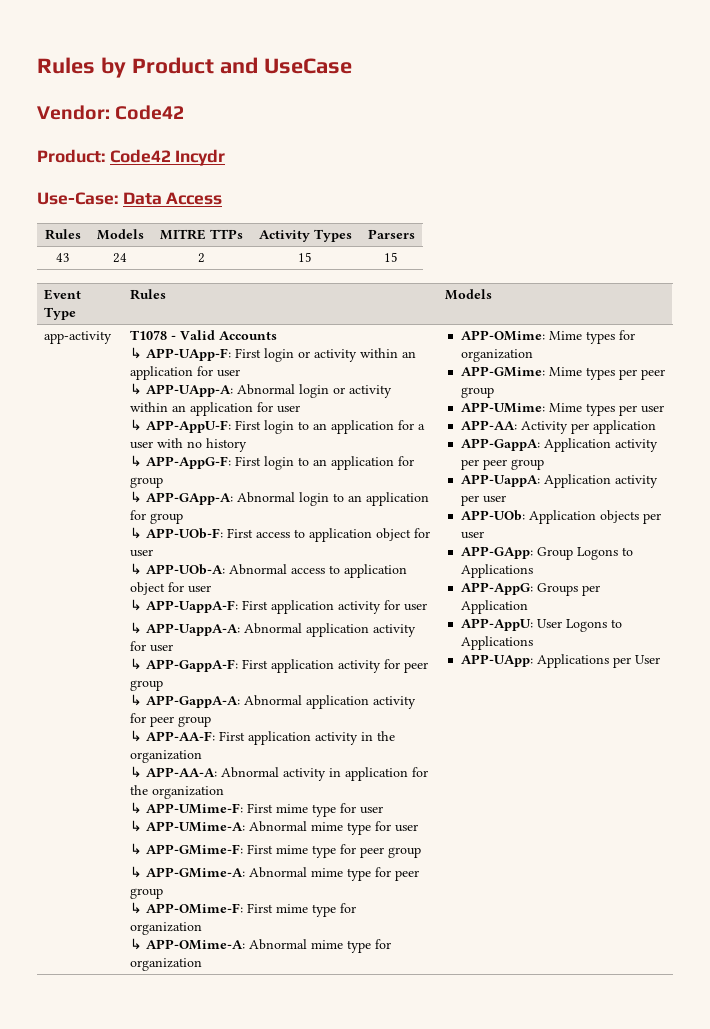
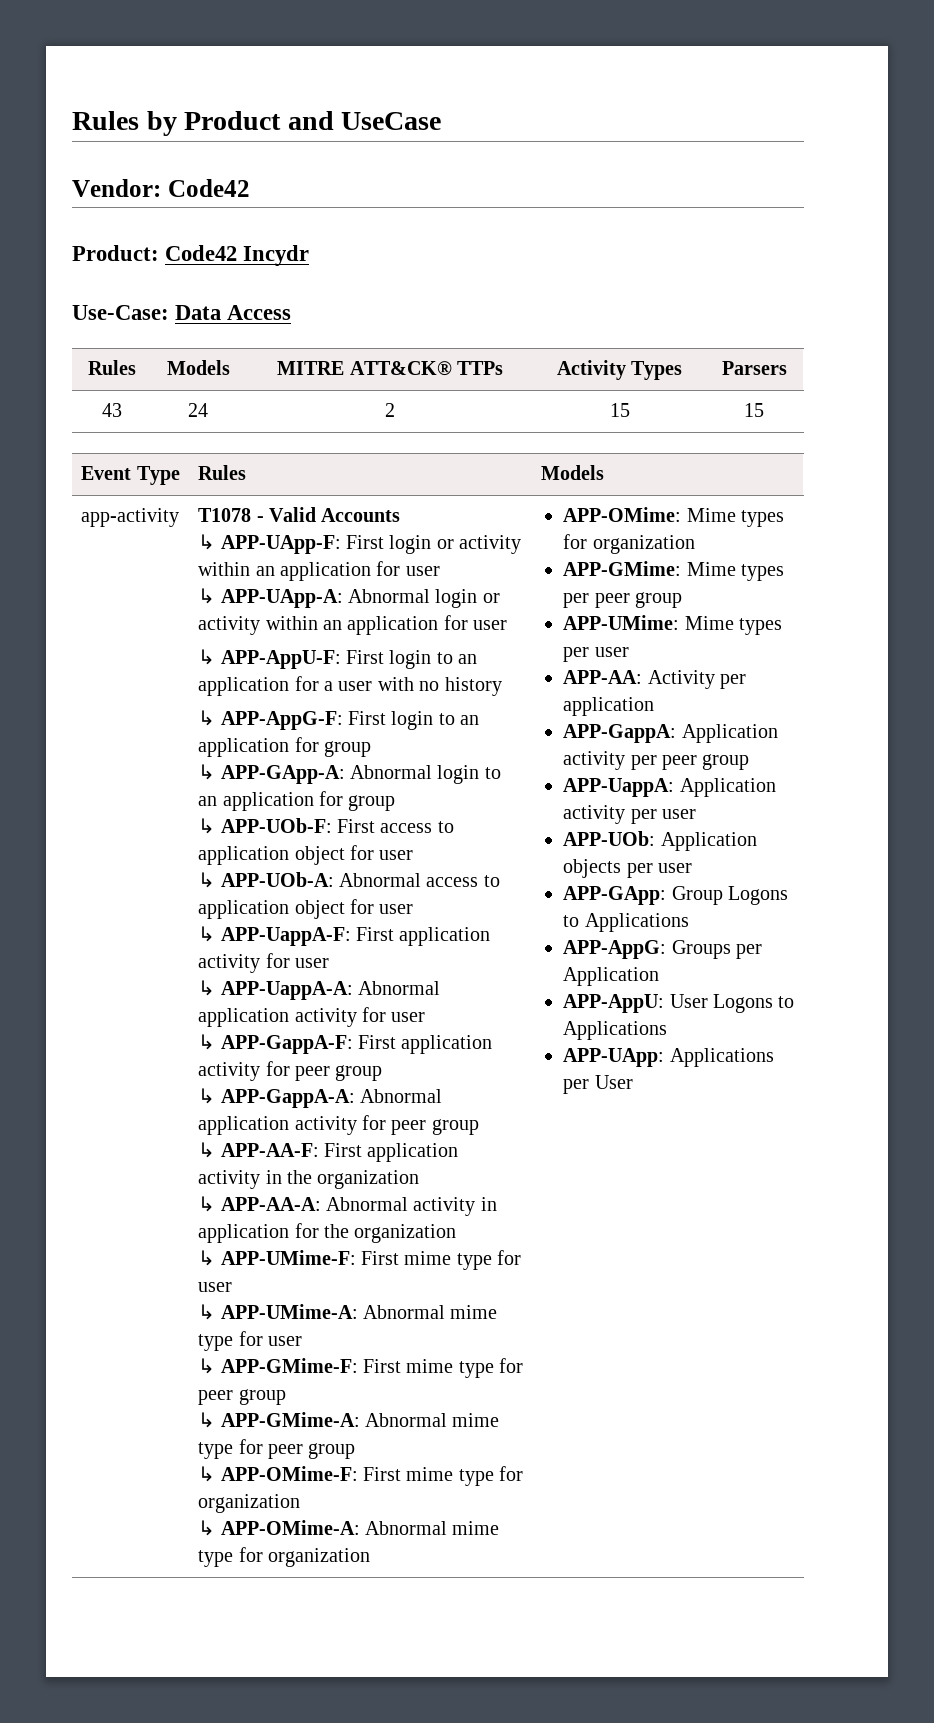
- Rules | Models | MITRE TTPs | Activity Types | Parsers
+ Rules | Models | MITRE ATT&CK® TTPs | Activity Types | Parsers

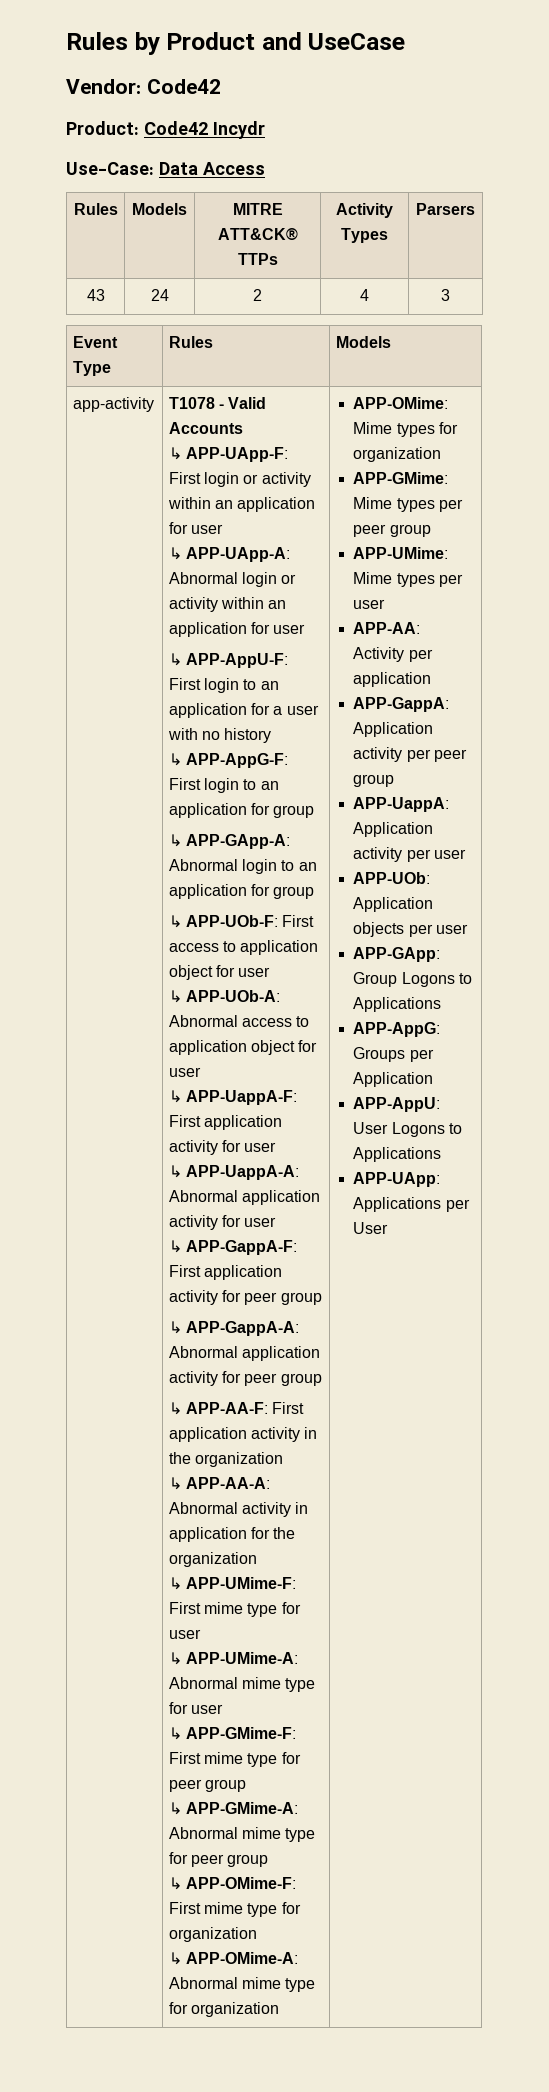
- 43 | 24 | 2 | 15 | 15
+ 43 | 24 | 2 | 4 | 3

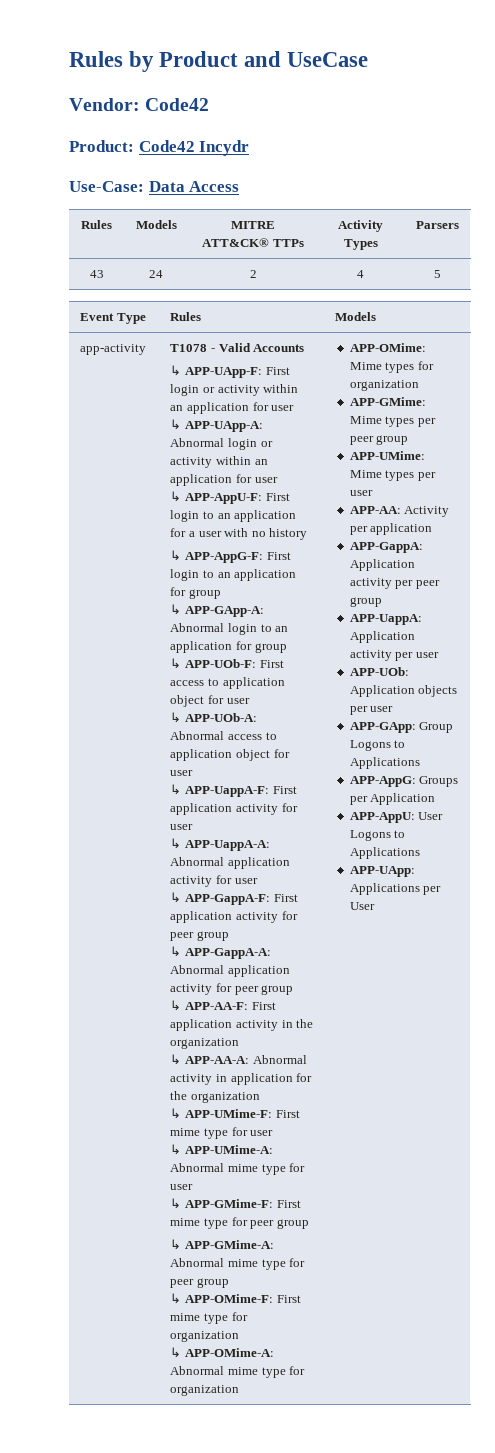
- 43 | 24 | 2 | 4 | 3
+ 43 | 24 | 2 | 4 | 5

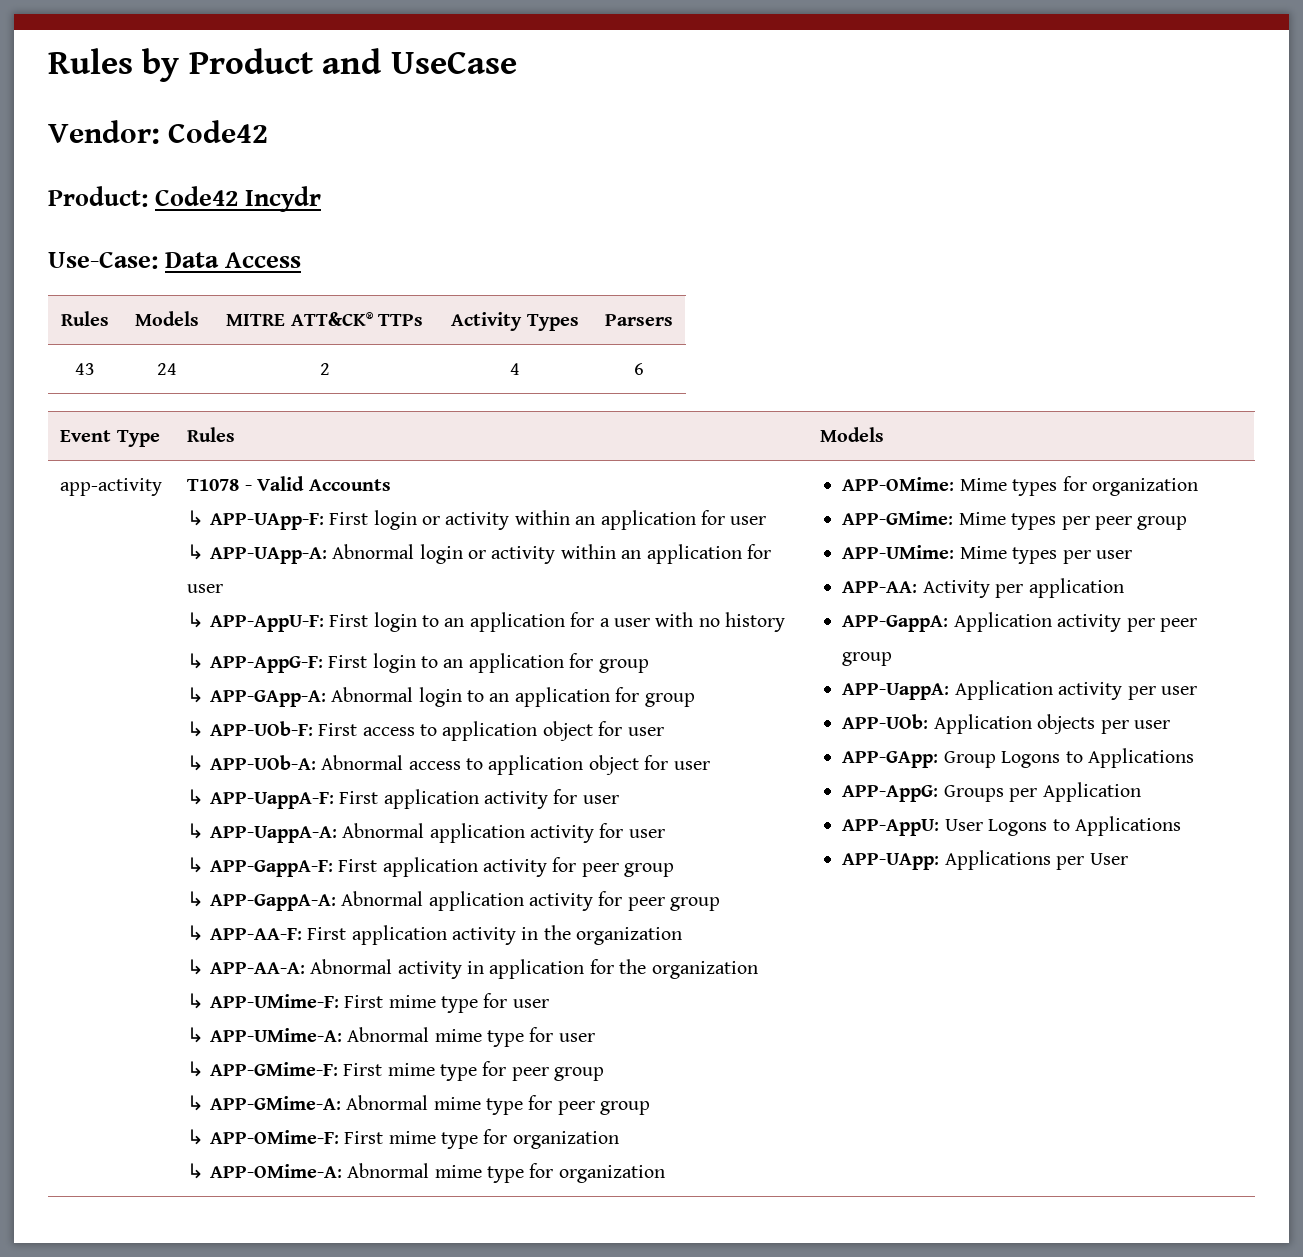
- 43 | 24 | 2 | 4 | 5
+ 43 | 24 | 2 | 4 | 6

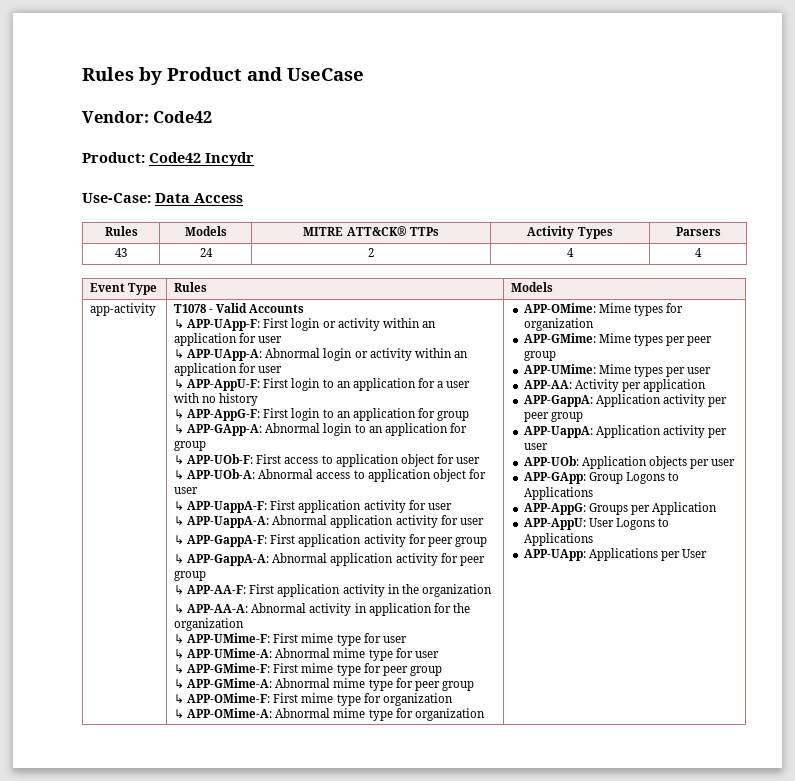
- 43 | 24 | 2 | 4 | 6
+ 43 | 24 | 2 | 4 | 4

